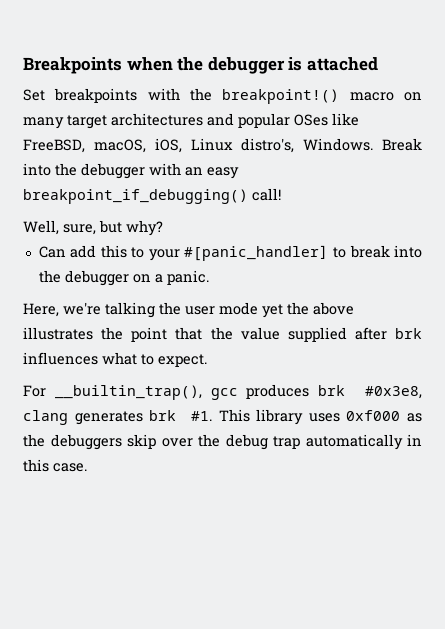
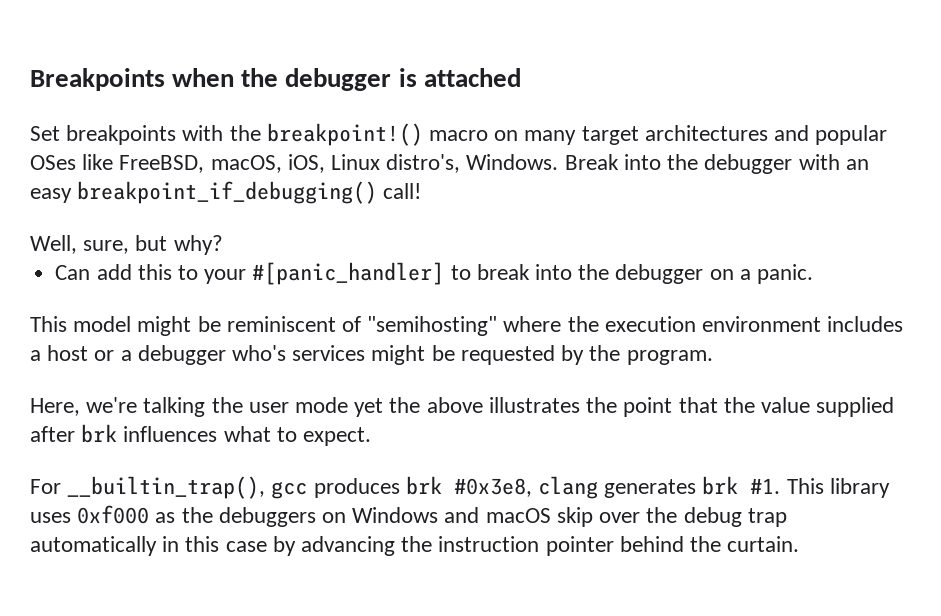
+ This model might be reminiscent of "semihosting" where the execution environment includes a host or a debugger who's services might be requested by the program.
- This library uses 0xf000 as the debuggers skip over the debug trap automatically in this case.
+ This library uses 0xf000 as the debuggers on Windows and macOS skip over the debug trap automatically in this case by advancing the instruction pointer behind the curtain.

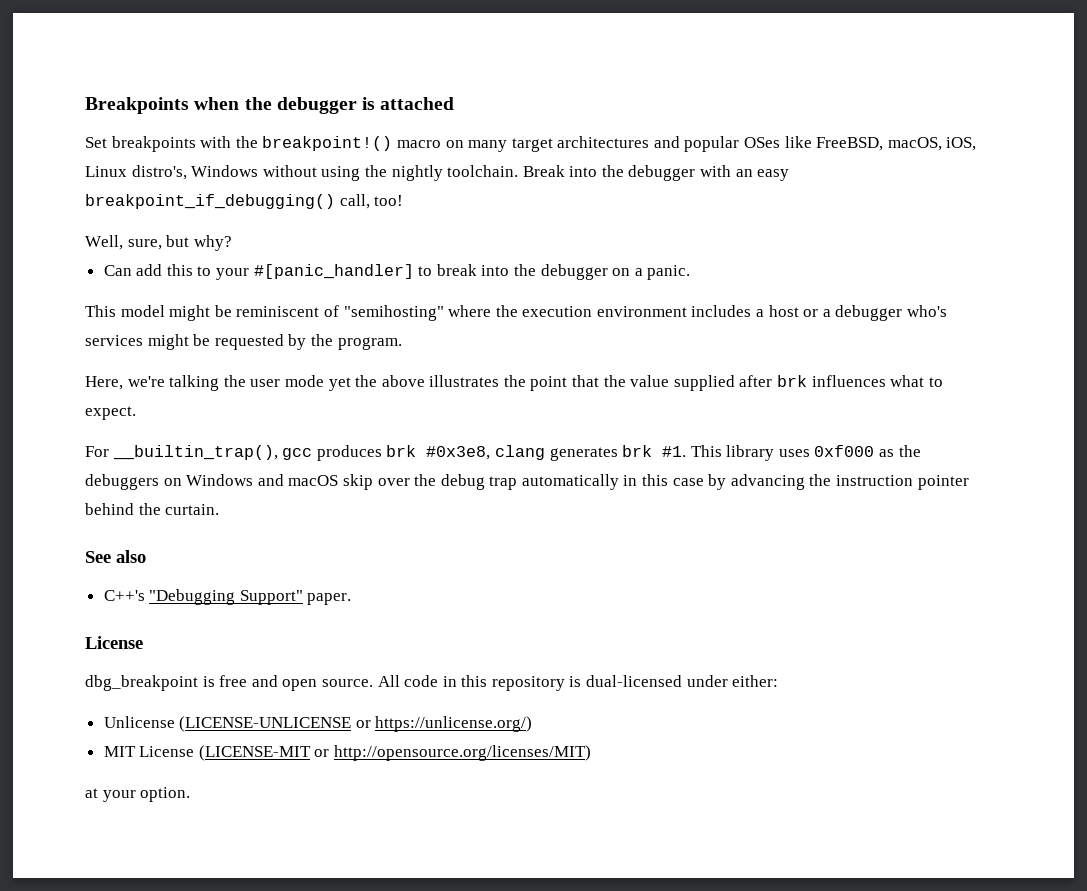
- Set breakpoints with the breakpoint!() macro on many target architectures and popular OSes like FreeBSD, macOS, iOS, Linux distro's, Windows.
+ Set breakpoints with the breakpoint!() macro on many target architectures and popular OSes like FreeBSD, macOS, iOS, Linux distro's, Windows without using the nightly toolchain.
- Break into the debugger with an easy breakpoint_if_debugging() call!
+ Break into the debugger with an easy breakpoint_if_debugging() call, too!
+ See also
+ C++'s "Debugging Support" paper.
+ License
+ dbg_breakpoint is free and open source. All code in this repository is dual-licensed under either:
+ Unlicense (LICENSE-UNLICENSE or https://unlicense.org/)
+ MIT License (LICENSE-MIT or http://opensource.org/licenses/MIT)
+ at your option.

